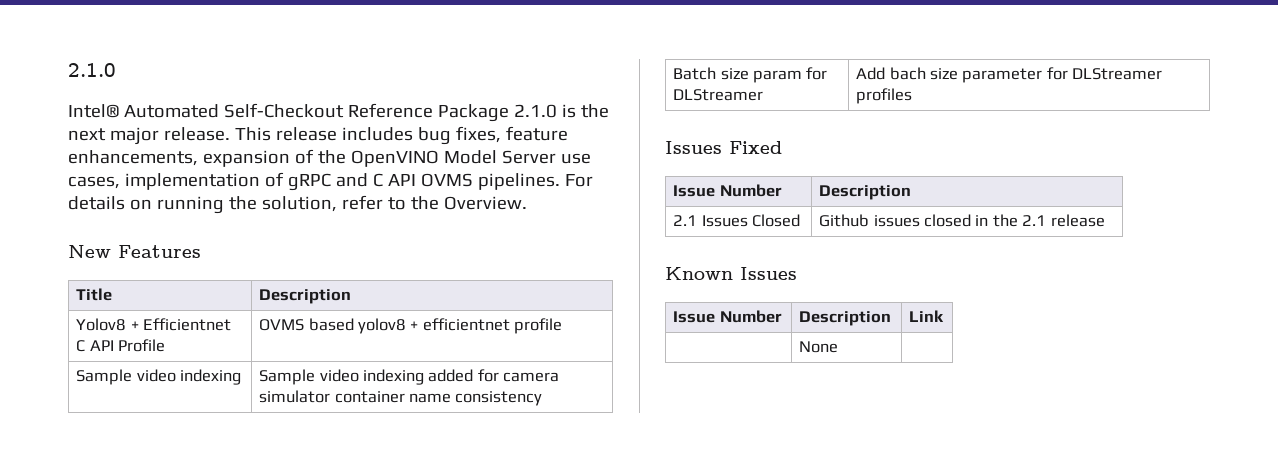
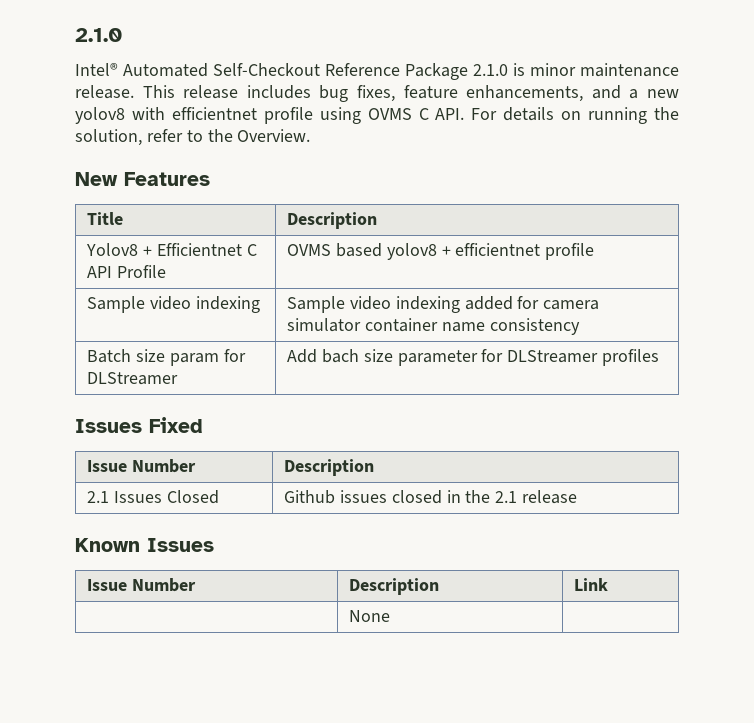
- Intel® Automated Self-Checkout Reference Package 2.1.0 is the next major release.
+ Intel® Automated Self-Checkout Reference Package 2.1.0 is minor maintenance release.
- This release includes bug fixes, feature enhancements, expansion of the OpenVINO Model Server use cases, implementation of gRPC and C API OVMS pipelines. For details on running the solution, refer to the Overview.
+ This release includes bug fixes, feature enhancements, and a new yolov8 with efficientnet profile using OVMS C API. For details on running the solution, refer to the Overview.

